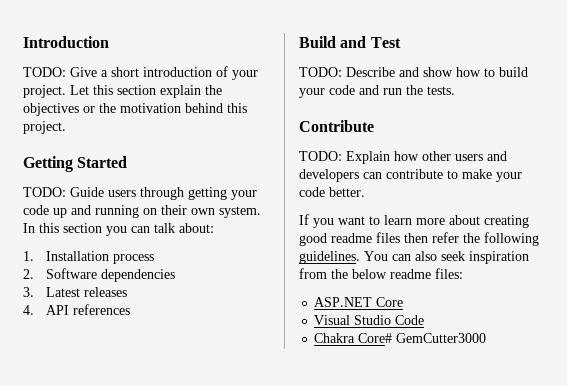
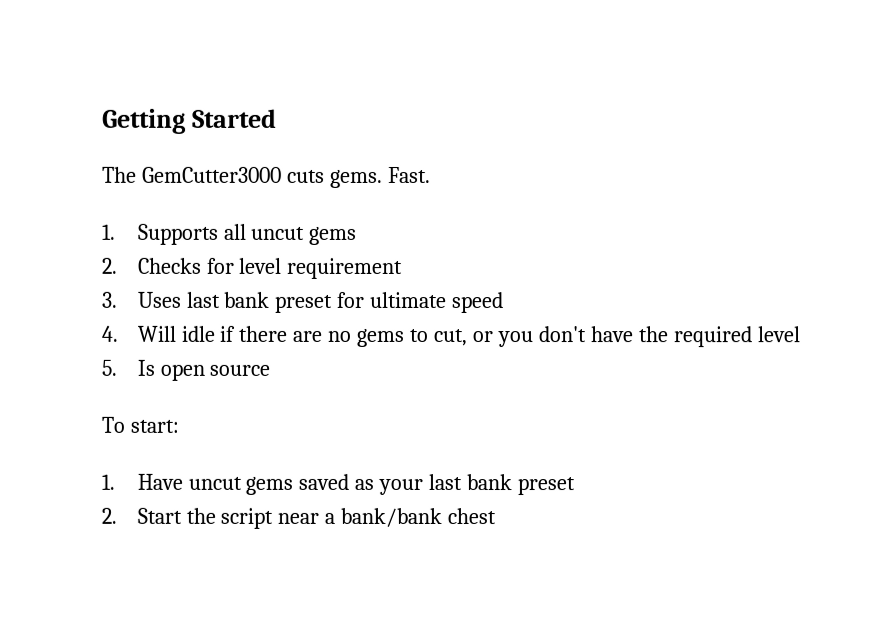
- Introduction
- TODO: Give a short introduction of your project. Let this section explain the objectives or the motivation behind this project.
  Getting Started
- TODO: Guide users through getting your code up and running on their own system. In this section you can talk about:
- 1. Installation process
- 2. Software dependencies
- 3. Latest releases
- 4. API references
- Build and Test
- TODO: Describe and show how to build your code and run the tests.
- Contribute
- TODO: Explain how other users and developers can contribute to make your code better.
- If you want to learn more about creating good readme files then refer the following guidelines. You can also seek inspiration from the below readme files:
- ASP.NET Core
- Visual Studio Code
- Chakra Core# GemCutter3000
+ The GemCutter3000 cuts gems. Fast.
+ 1. Supports all uncut gems
+ 2. Checks for level requirement
+ 3. Uses last bank preset for ultimate speed
+ 4. Will idle if there are no gems to cut, or you don't have the required level
+ 5. Is open source
+ To start:
+ 1. Have uncut gems saved as your last bank preset
+ 2. Start the script near a bank/bank chest

